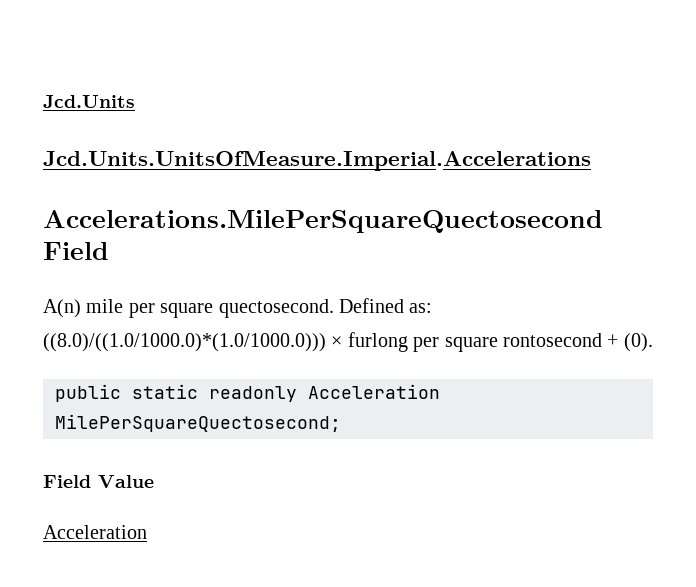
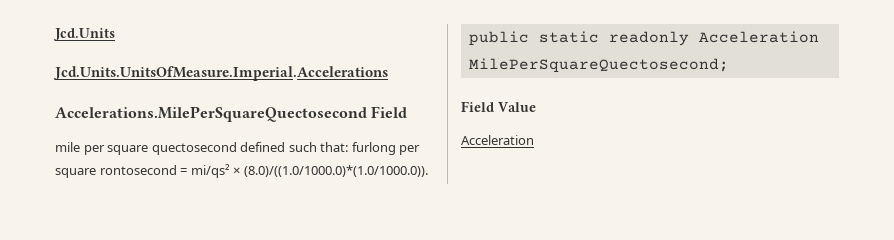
- A(n) mile per square quectosecond. Defined as: ((8.0)/((1.0/1000.0)*(1.0/1000.0))) × furlong per square rontosecond + (0).
+ mile per square quectosecond defined such that: furlong per square rontosecond = mi/qs² × (8.0)/((1.0/1000.0)*(1.0/1000.0)).

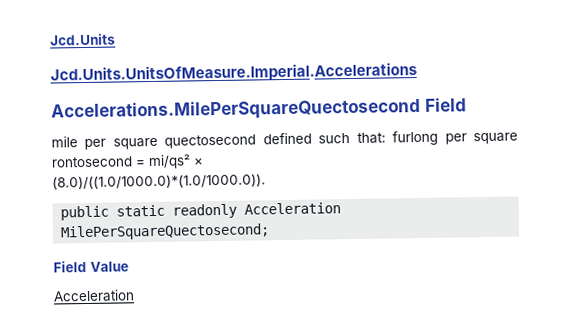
- mile per square quectosecond defined such that: furlong per square rontosecond = mi/qs² × (8.0)/((1.0/1000.0)*(1.0/1000.0)).
+ mile per square quectosecond defined such that: furlong per square rontosecond = mi/qs² ×
+ (8.0)/((1.0/1000.0)*(1.0/1000.0)).

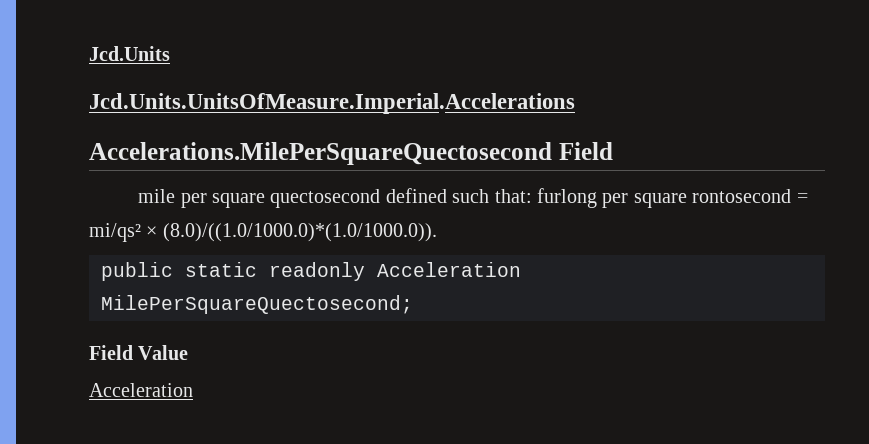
- mile per square quectosecond defined such that: furlong per square rontosecond = mi/qs² ×
- (8.0)/((1.0/1000.0)*(1.0/1000.0)).
+ mile per square quectosecond defined such that: furlong per square rontosecond = mi/qs² × (8.0)/((1.0/1000.0)*(1.0/1000.0)).

